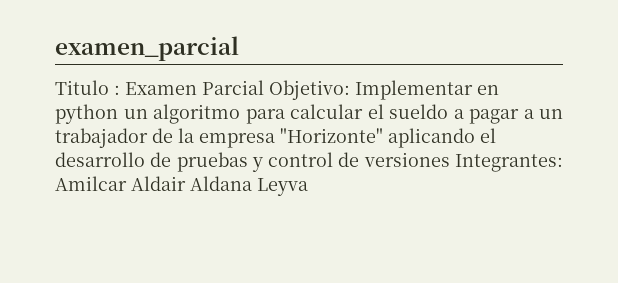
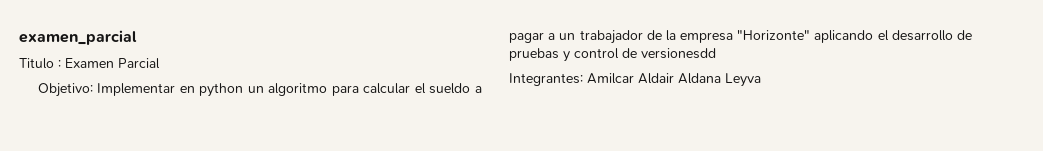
- Titulo : Examen Parcial Objetivo: Implementar en python un algoritmo para calcular el sueldo a pagar a un trabajador de la empresa "Horizonte" aplicando el desarrollo de pruebas y control de versiones Integrantes: Amilcar Aldair Aldana Leyva
+ Titulo : Examen Parcial
+ Objetivo: Implementar en python un algoritmo para calcular el sueldo a pagar a un trabajador de la empresa "Horizonte" aplicando el desarrollo de pruebas y control de versionesdd
+ Integrantes: Amilcar Aldair Aldana Leyva

